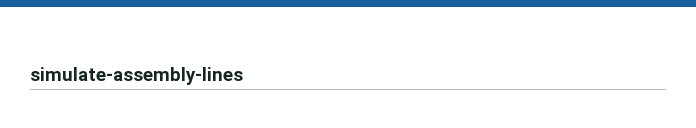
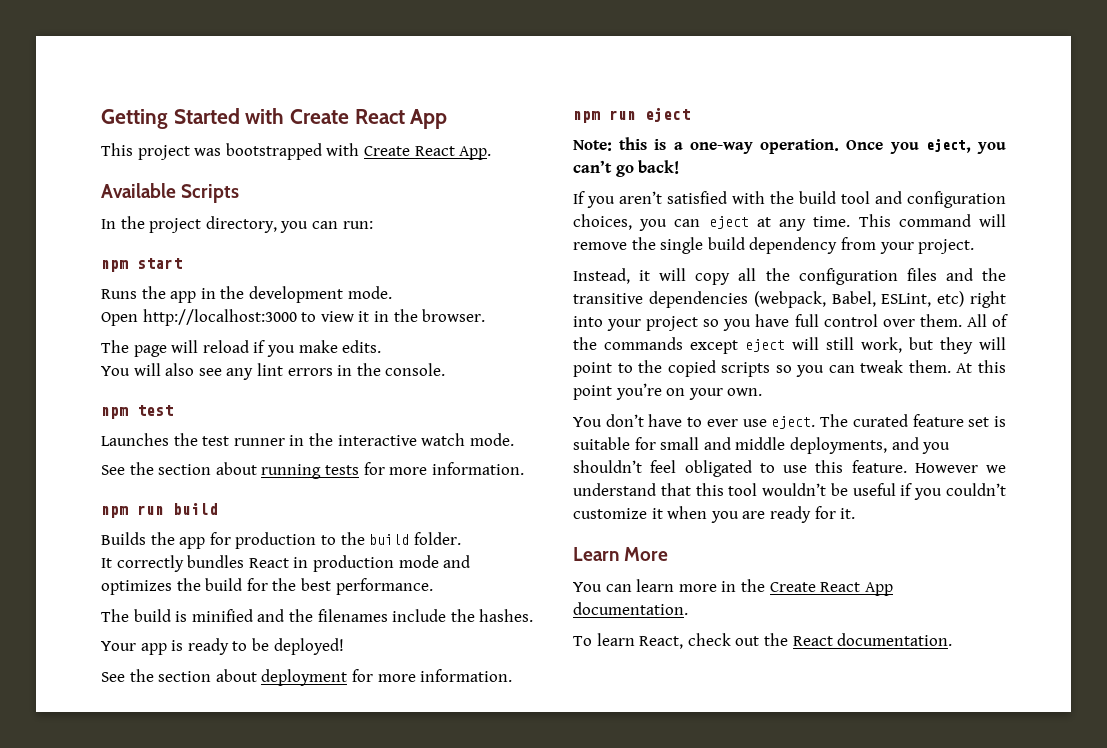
- simulate-assembly-lines
+ Getting Started with Create React App
+ This project was bootstrapped with Create React App.
+ Available Scripts
+ In the project directory, you can run:
+ npm start
+ Runs the app in the development mode.
+ Open http://localhost:3000 to view it in the browser.
+ The page will reload if you make edits.
+ You will also see any lint errors in the console.
+ npm test
+ Launches the test runner in the interactive watch mode.
+ See the section about running tests for more information.
+ npm run build
+ Builds the app for production to the build folder.
+ It correctly bundles React in production mode and optimizes the build for the best performance.
+ The build is minified and the filenames include the hashes.
+ Your app is ready to be deployed!
+ See the section about deployment for more information.
+ npm run eject
+ Note: this is a one-way operation. Once you eject, you can’t go back!
+ If you aren’t satisfied with the build tool and configuration choices, you can eject at any time. This command will remove the single build dependency from your project.
+ Instead, it will copy all the configuration files and the transitive dependencies (webpack, Babel, ESLint, etc) right into your project so you have full control over them. All of the commands except eject will still work, but they will point to the copied scripts so you can tweak them. At this point you’re on your own.
+ You don’t have to ever use eject. The curated feature set is suitable for small and middle deployments, and you shouldn’t feel obligated to use this feature. However we understand that this tool wouldn’t be useful if you couldn’t customize it when you are ready for it.
+ Learn More
+ You can learn more in the Create React App documentation.
+ To learn React, check out the React documentation.

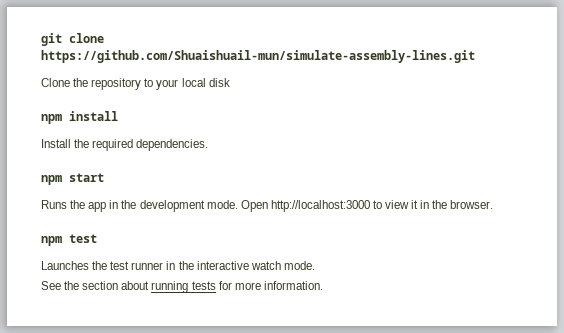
- Getting Started with Create React App
- This project was bootstrapped with Create React App.
- Available Scripts
- In the project directory, you can run:
+ git clone https://github.com/Shuaishuail-mun/simulate-assembly-lines.git
+ Clone the repository to your local disk
+ npm install
+ Install the required dependencies.
- Runs the app in the development mode.
- Open http://localhost:3000 to view it in the browser.
+ Runs the app in the development mode. Open http://localhost:3000 to view it in the browser.
- The page will reload if you make edits.
- You will also see any lint errors in the console.
- npm run build
- Builds the app for production to the build folder.
- It correctly bundles React in production mode and optimizes the build for the best performance.
- The build is minified and the filenames include the hashes.
- Your app is ready to be deployed!
- See the section about deployment for more information.
- npm run eject
- Note: this is a one-way operation. Once you eject, you can’t go back!
- If you aren’t satisfied with the build tool and configuration choices, you can eject at any time. This command will remove the single build dependency from your project.
- Instead, it will copy all the configuration files and the transitive dependencies (webpack, Babel, ESLint, etc) right into your project so you have full control over them. All of the commands except eject will still work, but they will point to the copied scripts so you can tweak them. At this point you’re on your own.
- You don’t have to ever use eject. The curated feature set is suitable for small and middle deployments, and you shouldn’t feel obligated to use this feature. However we understand that this tool wouldn’t be useful if you couldn’t customize it when you are ready for it.
- Learn More
- You can learn more in the Create React App documentation.
- To learn React, check out the React documentation.

